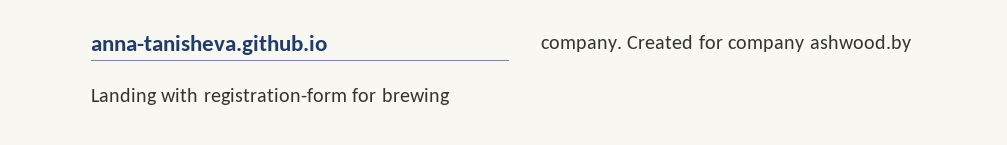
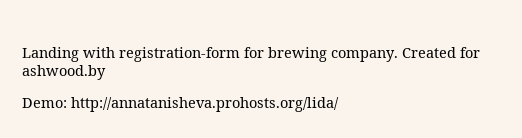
- anna-tanisheva.github.io
- Created for company ashwood.by
+ Created for ashwood.by
+ Demo: http://annatanisheva.prohosts.org/lida/

